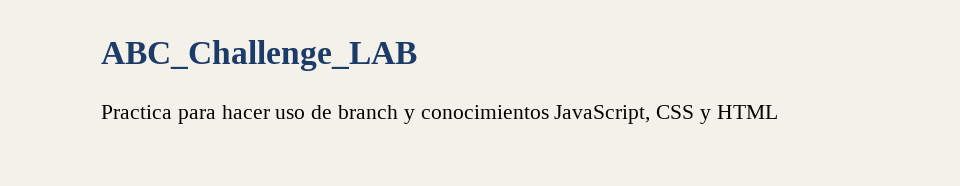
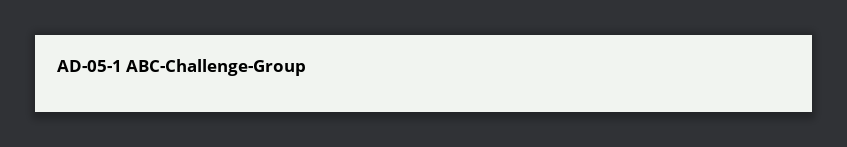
- ABC_Challenge_LAB
- Practica para hacer uso de branch y conocimientos JavaScript, CSS y HTML
+ AD-05-1 ABC-Challenge-Group

